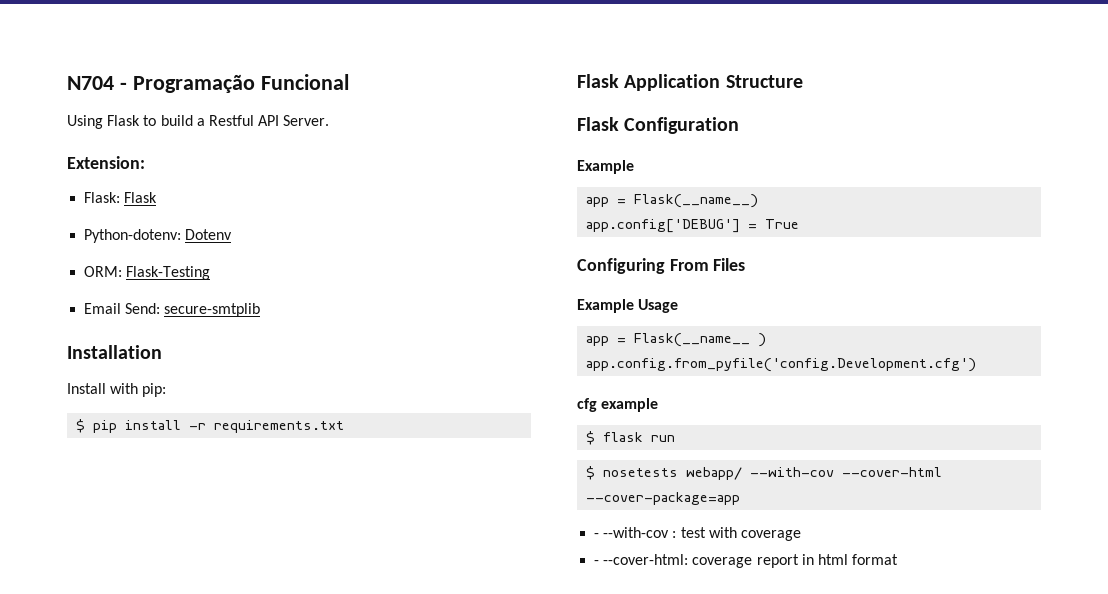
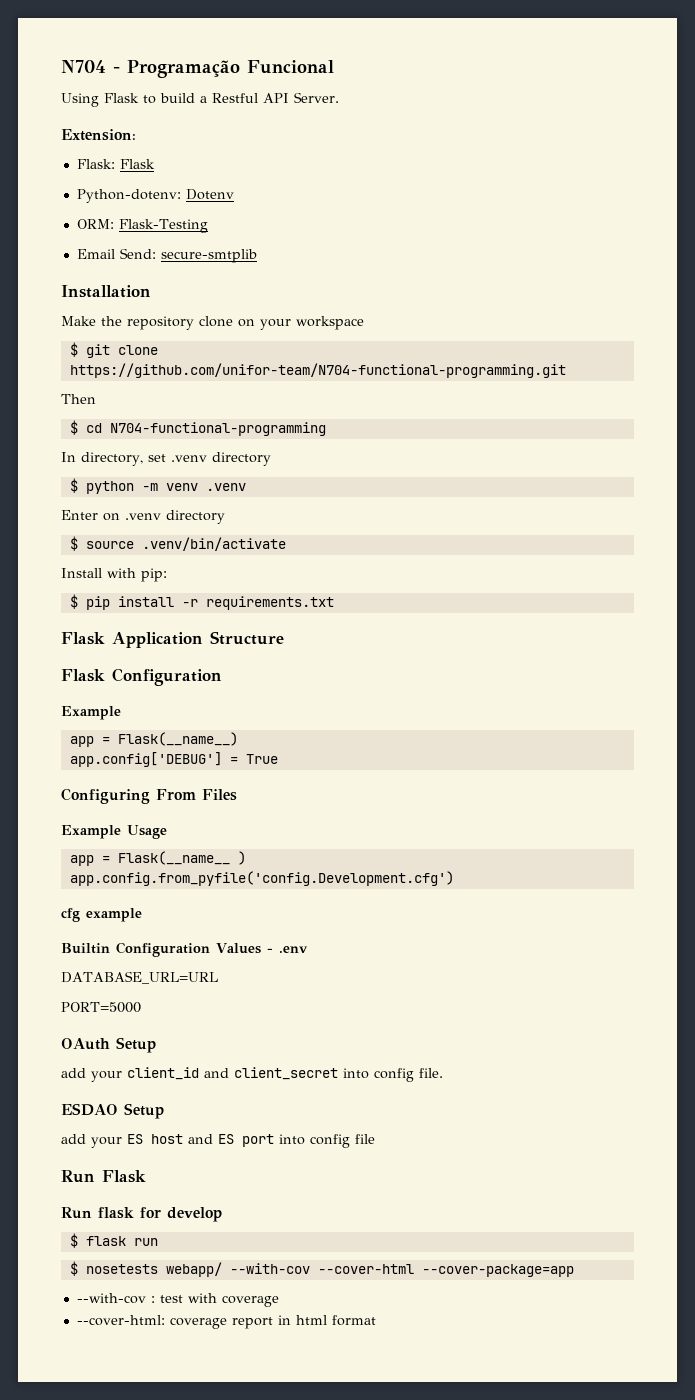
+ Make the repository clone on your workspace
+ $ git clone https://github.com/unifor-team/N704-functional-programming.git
+ Then
+ $ cd N704-functional-programming
+ In directory, set .venv directory
+ $ python -m venv .venv
+ Enter on .venv directory
+ $ source .venv/bin/activate
+ Builtin Configuration Values - .env
+ DATABASE_URL=URL
+ PORT=5000
+ OAuth Setup
+ add your client_id and client_secret into config file.
+ ESDAO Setup
+ add your ES host and ES port into config file
+ Run Flask
+ Run flask for develop
- - --with-cov : test with coverage
+ --with-cov : test with coverage
- - --cover-html: coverage report in html format
+ --cover-html: coverage report in html format

